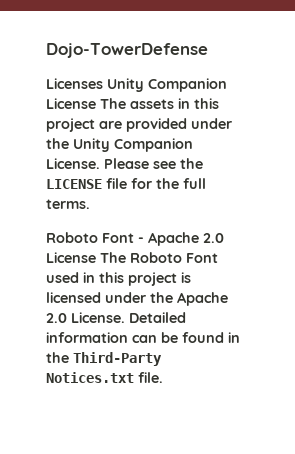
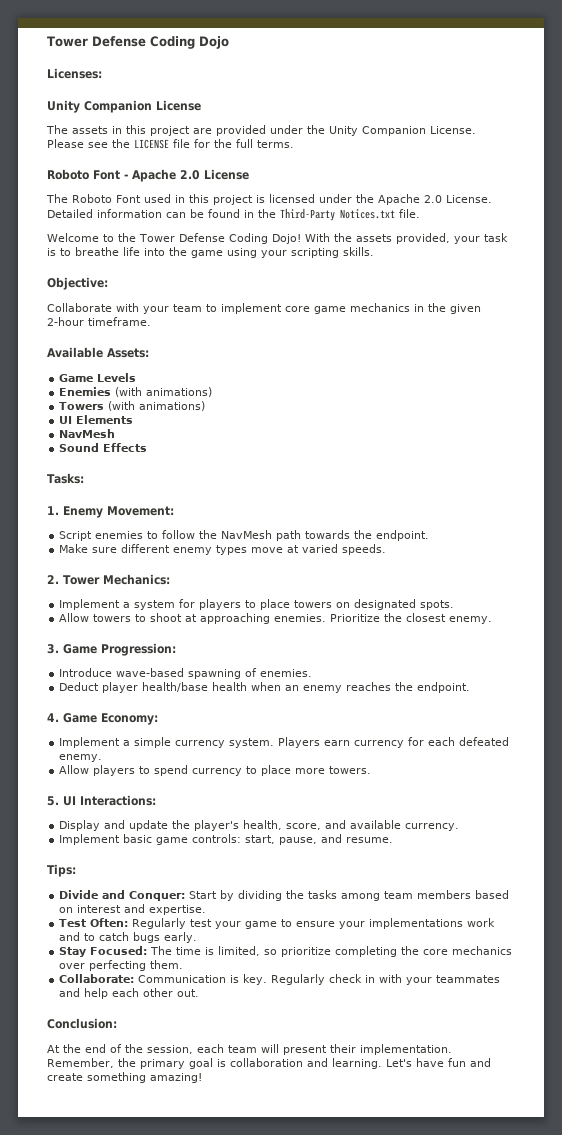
- Dojo-TowerDefense
- Licenses Unity Companion License The assets in this project are provided under the Unity Companion License.
+ Tower Defense Coding Dojo
+ Licenses:
+ Unity Companion License
+ The assets in this project are provided under the Unity Companion License.
- Roboto Font - Apache 2.0 License The Roboto Font used in this project is licensed under the Apache 2.0 License.
+ Roboto Font - Apache 2.0 License
+ The Roboto Font used in this project is licensed under the Apache 2.0 License.
+ Welcome to the Tower Defense Coding Dojo! With the assets provided, your task is to breathe life into the game using your scripting skills.
+ Objective:
+ Collaborate with your team to implement core game mechanics in the given 2-hour timeframe.
+ Available Assets:
+ Game Levels
+ Enemies (with animations)
+ Towers (with animations)
+ UI Elements
+ NavMesh
+ Sound Effects
+ Tasks:
+ 1. Enemy Movement:
+ Script enemies to follow the NavMesh path towards the endpoint.
+ Make sure different enemy types move at varied speeds.
+ 2. Tower Mechanics:
+ Implement a system for players to place towers on designated spots.
+ Allow towers to shoot at approaching enemies. Prioritize the closest enemy.
+ 3. Game Progression:
+ Introduce wave-based spawning of enemies.
+ Deduct player health/base health when an enemy reaches the endpoint.
+ 4. Game Economy:
+ Implement a simple currency system. Players earn currency for each defeated enemy.
+ Allow players to spend currency to place more towers.
+ 5. UI Interactions:
+ Display and update the player's health, score, and available currency.
+ Implement basic game controls: start, pause, and resume.
+ Tips:
+ Divide and Conquer: Start by dividing the tasks among team members based on interest and expertise.
+ Test Often: Regularly test your game to ensure your implementations work and to catch bugs early.
+ Stay Focused: The time is limited, so prioritize completing the core mechanics over perfecting them.
+ Collaborate: Communication is key. Regularly check in with your teammates and help each other out.
+ Conclusion:
+ At the end of the session, each team will present their implementation. Remember, the primary goal is collaboration and learning. Let's have fun and create something amazing!

